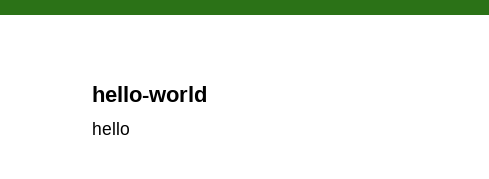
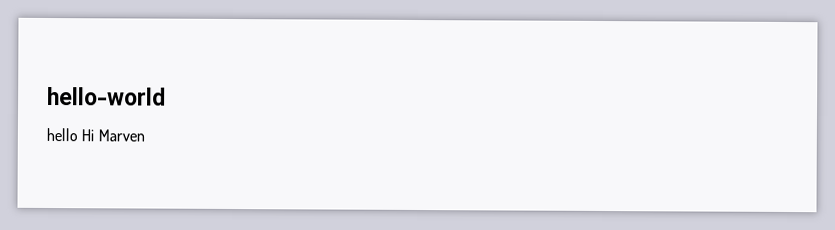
- hello
+ hello Hi Marven

